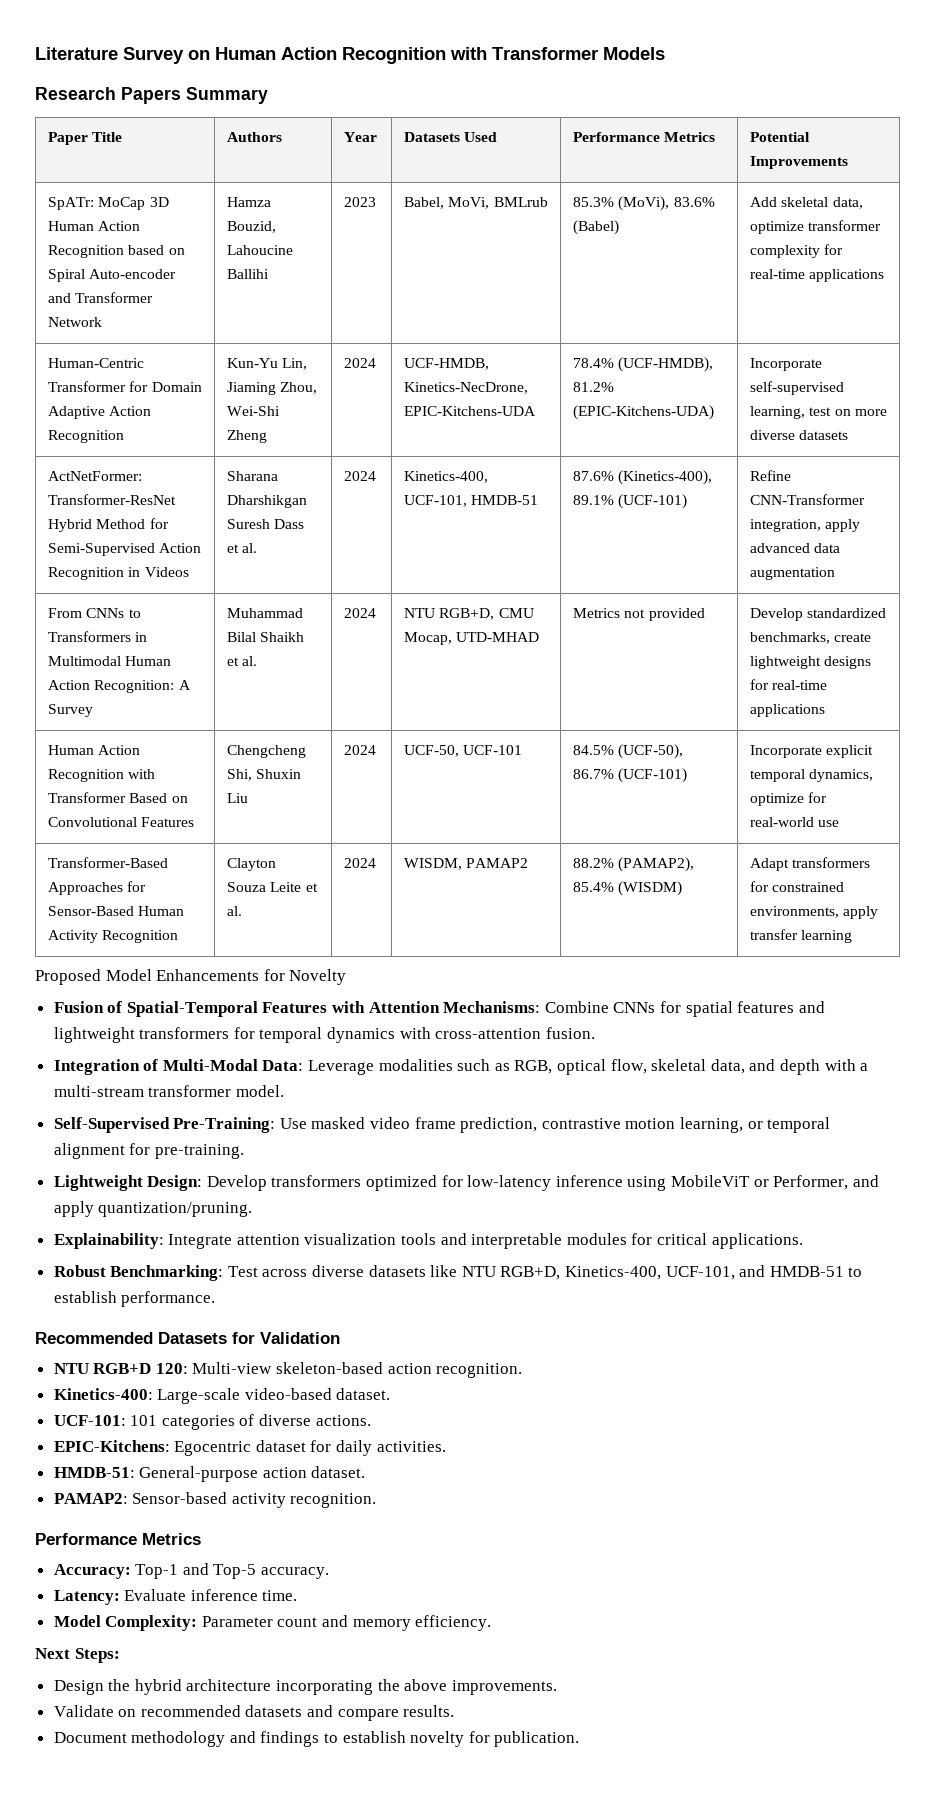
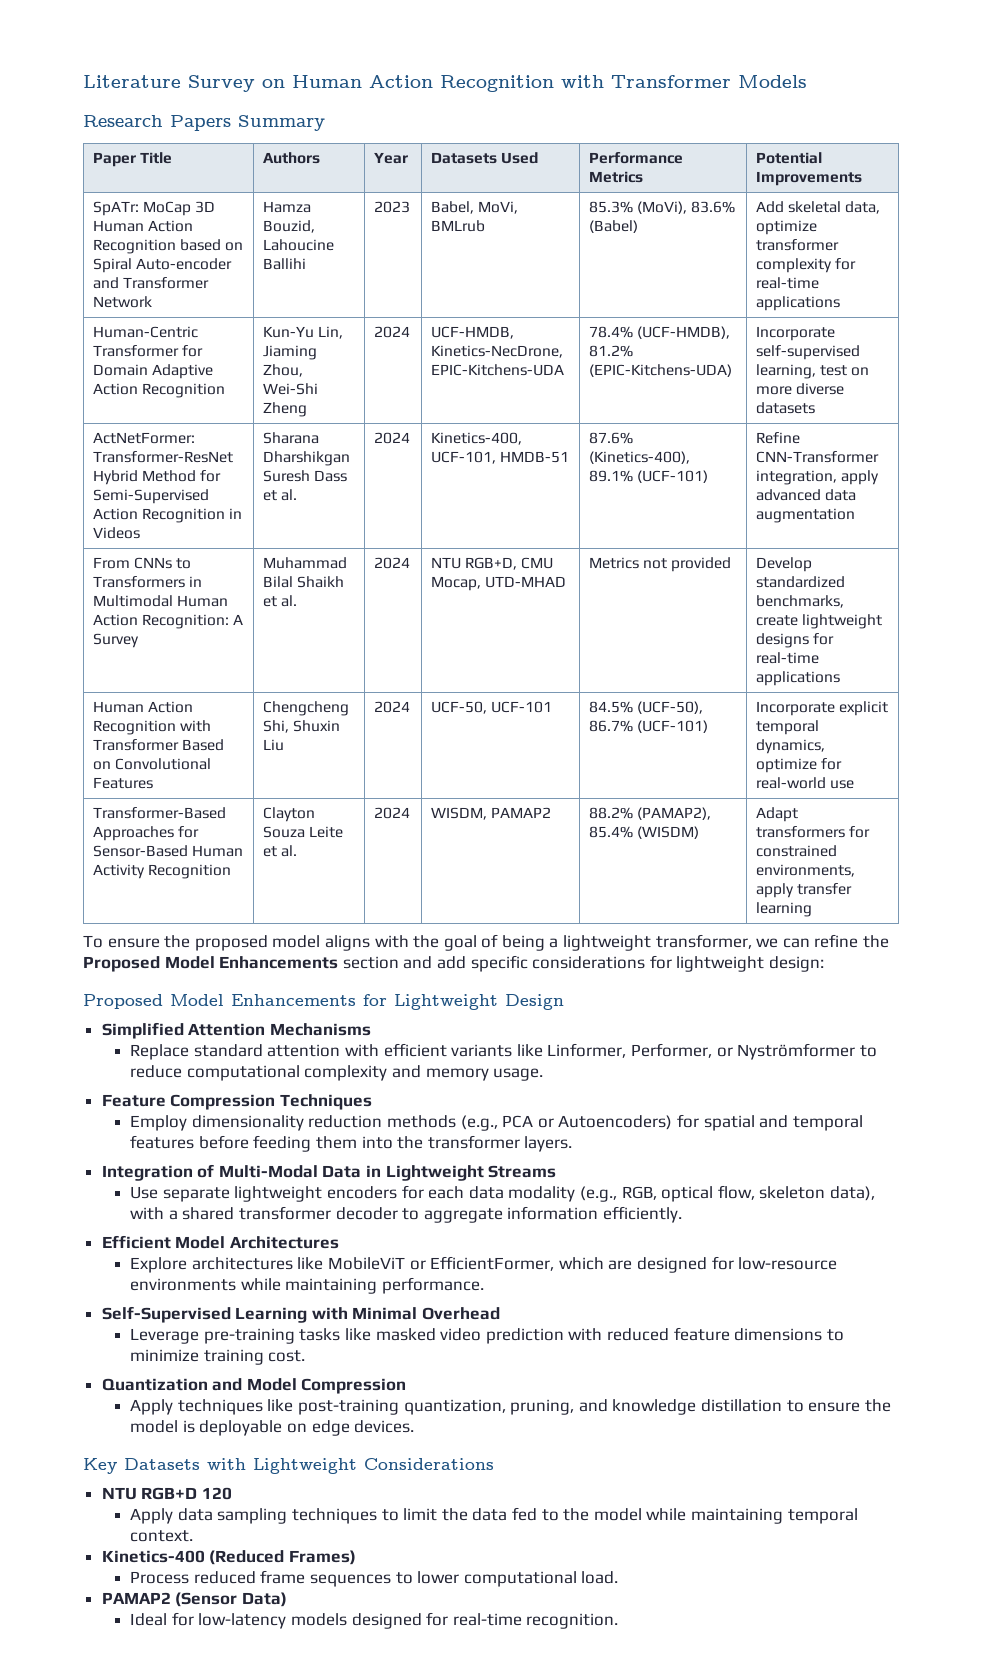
- Proposed Model Enhancements for Novelty
- Fusion of Spatial-Temporal Features with Attention Mechanisms: Combine CNNs for spatial features and lightweight transformers for temporal dynamics with cross-attention fusion.
- Integration of Multi-Modal Data: Leverage modalities such as RGB, optical flow, skeletal data, and depth with a multi-stream transformer model.
- Self-Supervised Pre-Training: Use masked video frame prediction, contrastive motion learning, or temporal alignment for pre-training.
- Lightweight Design: Develop transformers optimized for low-latency inference using MobileViT or Performer, and apply quantization/pruning.
- Explainability: Integrate attention visualization tools and interpretable modules for critical applications.
- Robust Benchmarking: Test across diverse datasets like NTU RGB+D, Kinetics-400, UCF-101, and HMDB-51 to establish performance.
- Recommended Datasets for Validation
- NTU RGB+D 120: Multi-view skeleton-based action recognition.
- Kinetics-400: Large-scale video-based dataset.
- UCF-101: 101 categories of diverse actions.
- EPIC-Kitchens: Egocentric dataset for daily activities.
- HMDB-51: General-purpose action dataset.
- PAMAP2: Sensor-based activity recognition.
- Performance Metrics
- Accuracy: Top-1 and Top-5 accuracy.
- Latency: Evaluate inference time.
- Model Complexity: Parameter count and memory efficiency.
- Next Steps:
- Design the hybrid architecture incorporating the above improvements.
- Validate on recommended datasets and compare results.
- Document methodology and findings to establish novelty for publication.
+ To ensure the proposed model aligns with the goal of being a lightweight transformer, we can refine the Proposed Model Enhancements section and add specific considerations for lightweight design:
+ Proposed Model Enhancements for Lightweight Design
+ Simplified Attention Mechanisms
+ Replace standard attention with efficient variants like Linformer, Performer, or Nyströmformer to reduce computational complexity and memory usage.
+ Feature Compression Techniques
+ Employ dimensionality reduction methods (e.g., PCA or Autoencoders) for spatial and temporal features before feeding them into the transformer layers.
+ Integration of Multi-Modal Data in Lightweight Streams
+ Use separate lightweight encoders for each data modality (e.g., RGB, optical flow, skeleton data), with a shared transformer decoder to aggregate information efficiently.
+ Efficient Model Architectures
+ Explore architectures like MobileViT or EfficientFormer, which are designed for low-resource environments while maintaining performance.
+ Self-Supervised Learning with Minimal Overhead
+ Leverage pre-training tasks like masked video prediction with reduced feature dimensions to minimize training cost.
+ Quantization and Model Compression
+ Apply techniques like post-training quantization, pruning, and knowledge distillation to ensure the model is deployable on edge devices.
+ Key Datasets with Lightweight Considerations
+ NTU RGB+D 120
+ Apply data sampling techniques to limit the data fed to the model while maintaining temporal context.
+ Kinetics-400 (Reduced Frames)
+ Process reduced frame sequences to lower computational load.
+ PAMAP2 (Sensor Data)
+ Ideal for low-latency models designed for real-time recognition.

